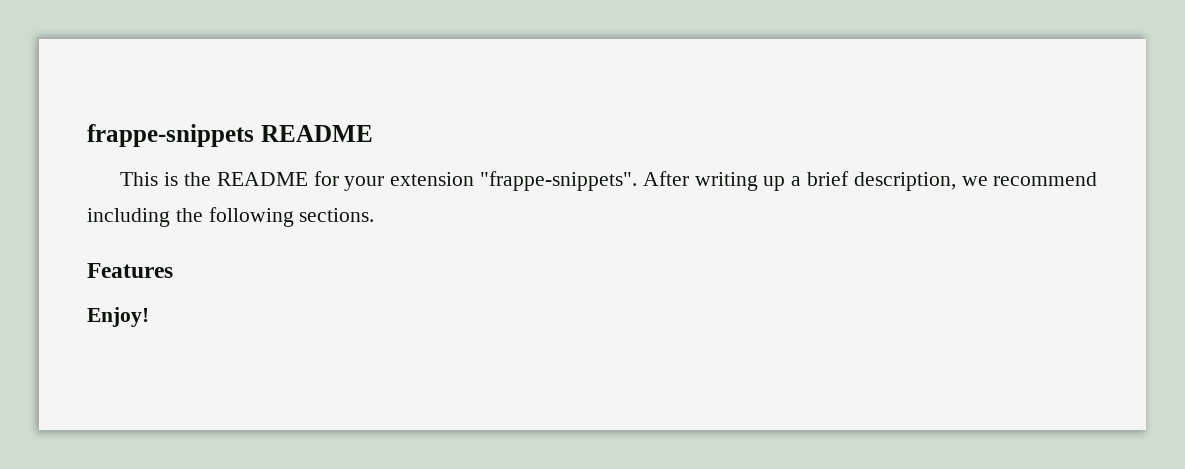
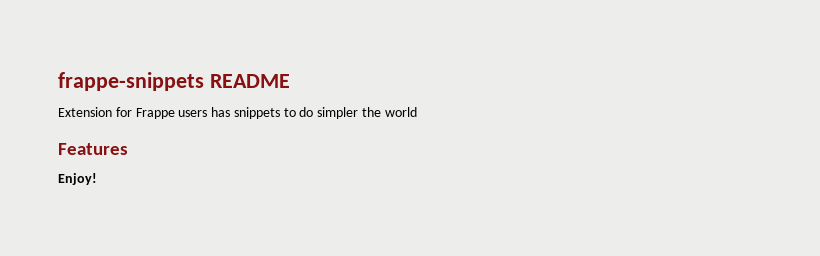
- This is the README for your extension "frappe-snippets". After writing up a brief description, we recommend including the following sections.
+ Extension for Frappe users has snippets to do simpler the world

